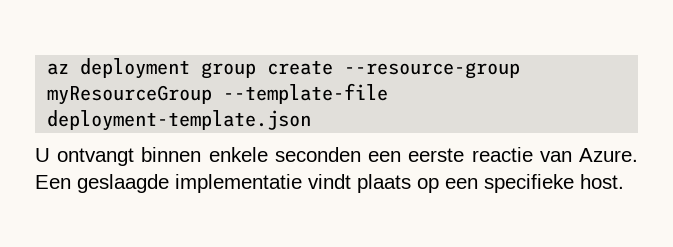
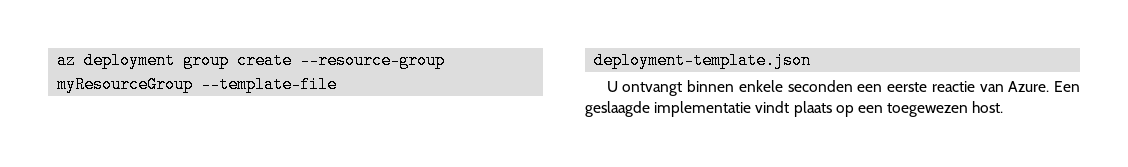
- Een geslaagde implementatie vindt plaats op een specifieke host.
+ Een geslaagde implementatie vindt plaats op een toegewezen host.

